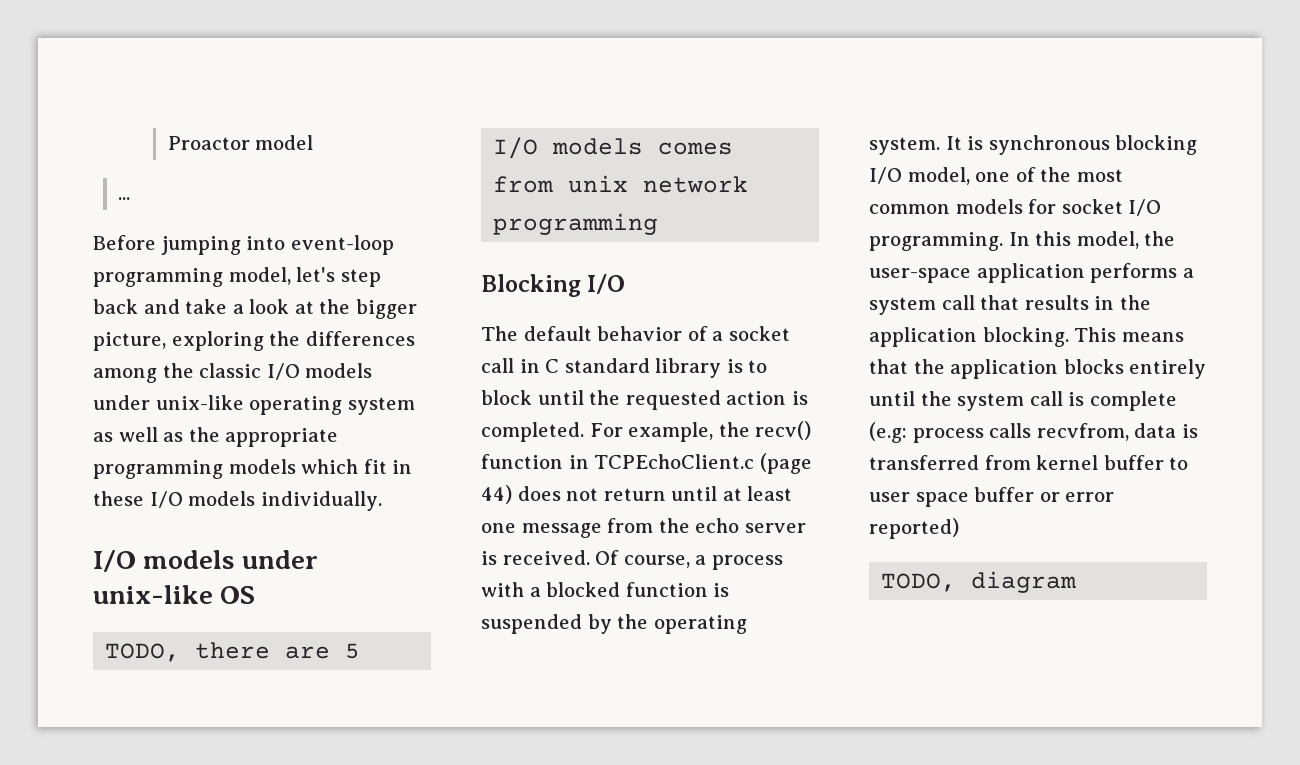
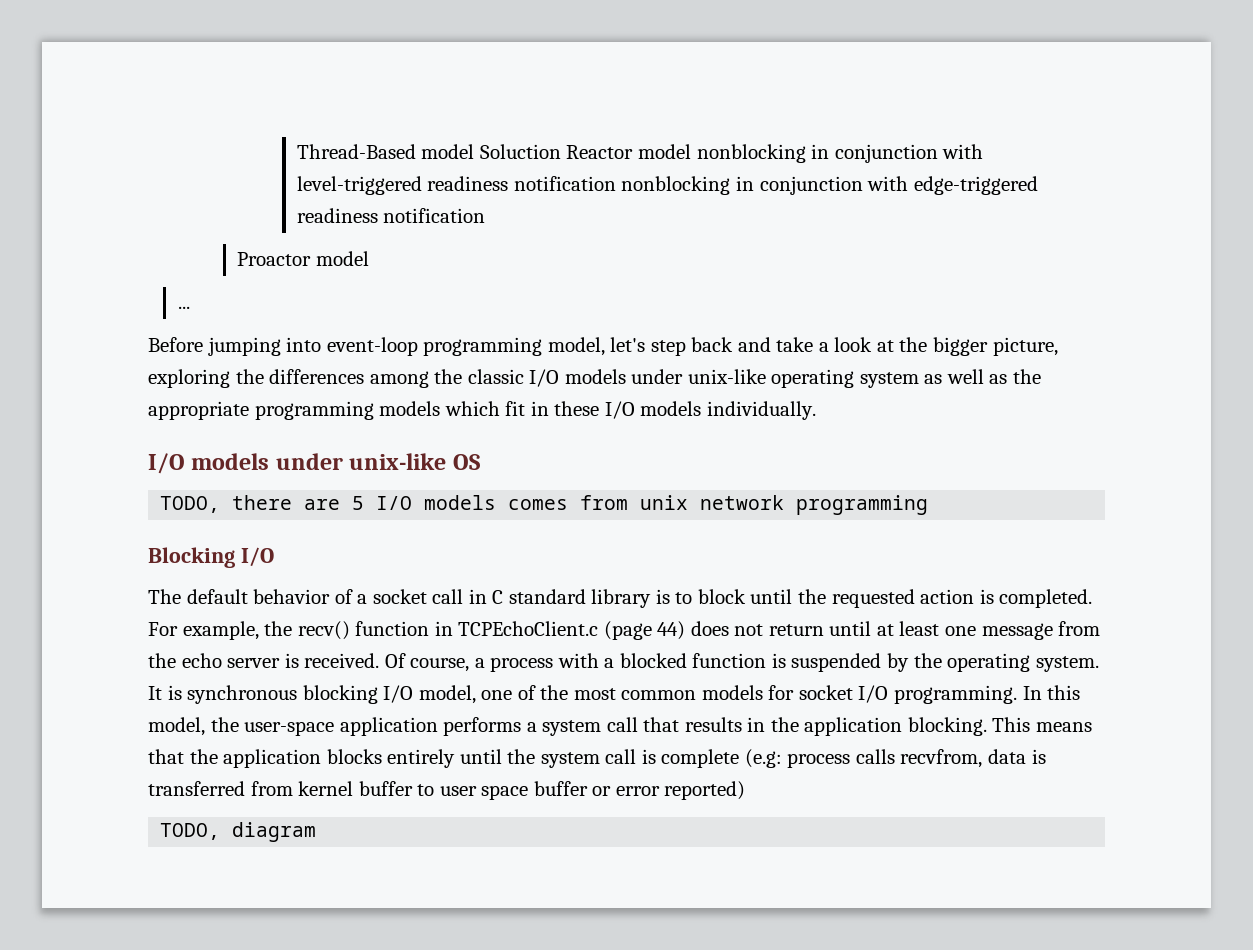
+ Thread-Based model Soluction Reactor model nonblocking in conjunction with level-triggered readiness notification nonblocking in conjunction with edge-triggered readiness notification

